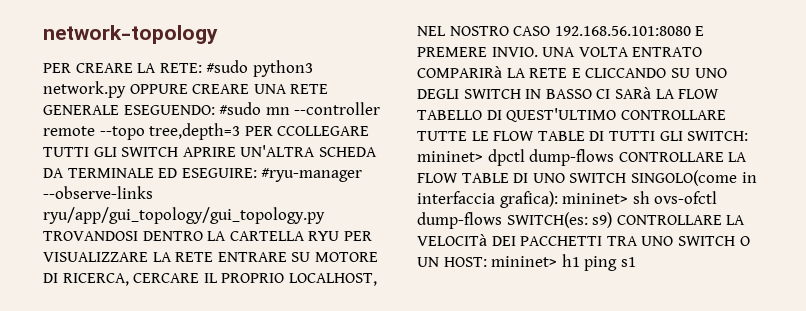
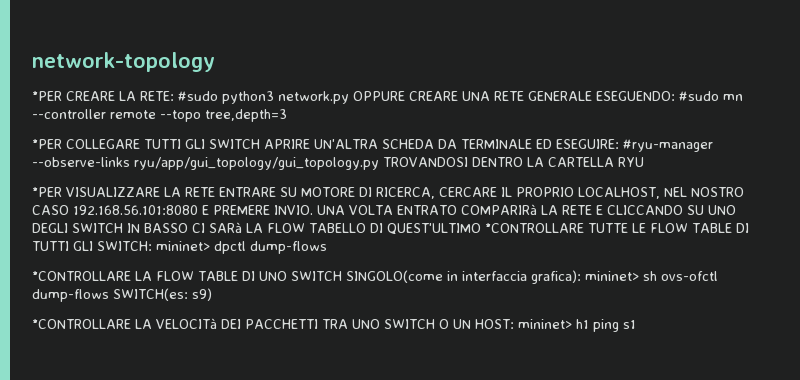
- PER CREARE LA RETE: #sudo python3 network.py OPPURE CREARE UNA RETE GENERALE ESEGUENDO: #sudo mn --controller remote --topo tree,depth=3 PER CCOLLEGARE TUTTI GLI SWITCH APRIRE UN'ALTRA SCHEDA DA TERMINALE ED ESEGUIRE: #ryu-manager --observe-links ryu/app/gui_topology/gui_topology.py TROVANDOSI DENTRO LA CARTELLA RYU PER VISUALIZZARE LA RETE ENTRARE SU MOTORE DI RICERCA, CERCARE IL PROPRIO LOCALHOST, NEL NOSTRO CASO 192.168.56.101:8080 E PREMERE INVIO.
+ *PER CREARE LA RETE: #sudo python3 network.py OPPURE CREARE UNA RETE GENERALE ESEGUENDO: #sudo mn --controller remote --topo tree,depth=3
+ *PER COLLEGARE TUTTI GLI SWITCH APRIRE UN'ALTRA SCHEDA DA TERMINALE ED ESEGUIRE: #ryu-manager --observe-links ryu/app/gui_topology/gui_topology.py TROVANDOSI DENTRO LA CARTELLA RYU
+ *PER VISUALIZZARE LA RETE ENTRARE SU MOTORE DI RICERCA, CERCARE IL PROPRIO LOCALHOST, NEL NOSTRO CASO 192.168.56.101:8080 E PREMERE INVIO.
- UNA VOLTA ENTRATO COMPARIRà LA RETE E CLICCANDO SU UNO DEGLI SWITCH IN BASSO CI SARà LA FLOW TABELLO DI QUEST'ULTIMO CONTROLLARE TUTTE LE FLOW TABLE DI TUTTI GLI SWITCH:
+ UNA VOLTA ENTRATO COMPARIRà LA RETE E CLICCANDO SU UNO DEGLI SWITCH IN BASSO CI SARà LA FLOW TABELLO DI QUEST'ULTIMO *CONTROLLARE TUTTE LE FLOW TABLE DI TUTTI GLI SWITCH:
- mininet> dpctl dump-flows CONTROLLARE LA FLOW TABLE DI UNO SWITCH SINGOLO(come in interfaccia grafica):
+ mininet> dpctl dump-flows
+ *CONTROLLARE LA FLOW TABLE DI UNO SWITCH SINGOLO(come in interfaccia grafica):
- s9) CONTROLLARE LA VELOCITà DEI PACCHETTI TRA UNO SWITCH O UN HOST:
+ s9)
+ *CONTROLLARE LA VELOCITà DEI PACCHETTI TRA UNO SWITCH O UN HOST:

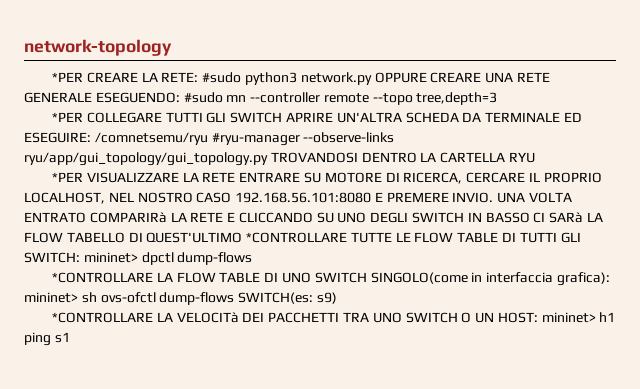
- *PER COLLEGARE TUTTI GLI SWITCH APRIRE UN'ALTRA SCHEDA DA TERMINALE ED ESEGUIRE: #ryu-manager --observe-links ryu/app/gui_topology/gui_topology.py TROVANDOSI DENTRO LA CARTELLA RYU
+ *PER COLLEGARE TUTTI GLI SWITCH APRIRE UN'ALTRA SCHEDA DA TERMINALE ED ESEGUIRE: /comnetsemu/ryu #ryu-manager --observe-links ryu/app/gui_topology/gui_topology.py TROVANDOSI DENTRO LA CARTELLA RYU

